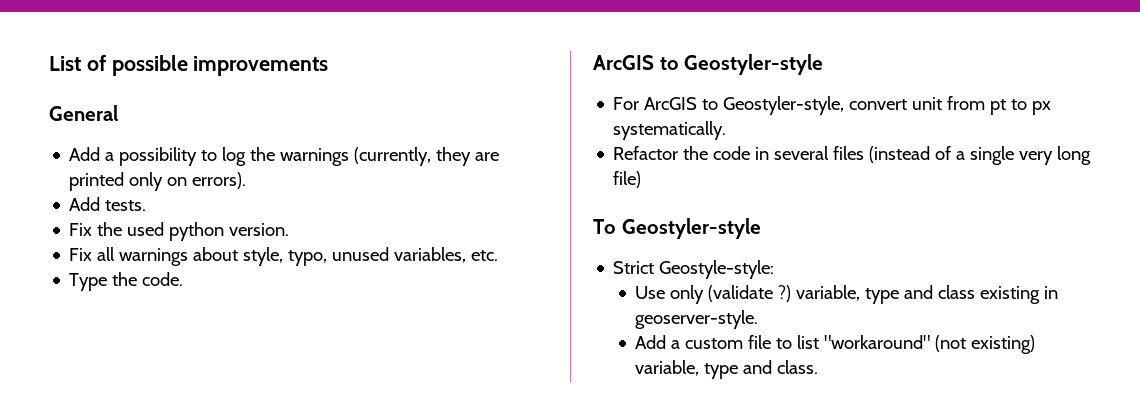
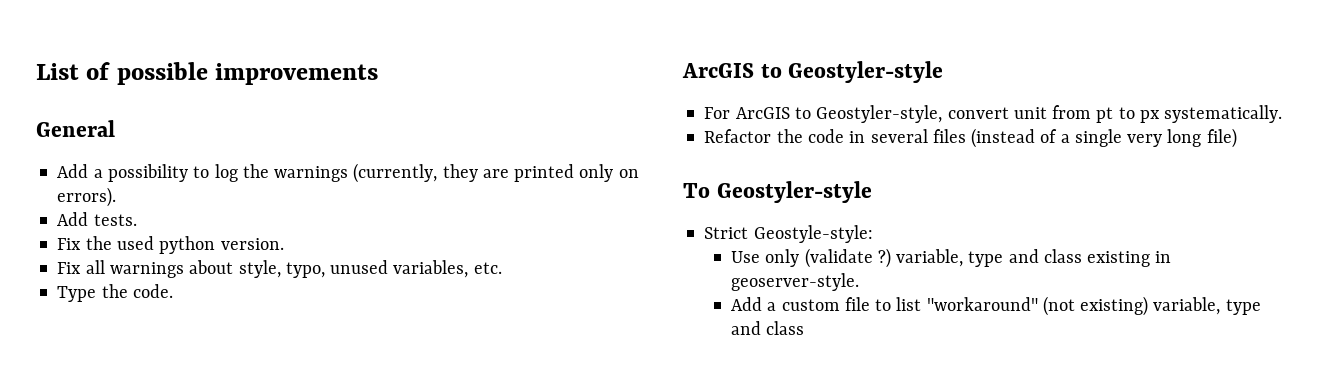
- Add a custom file to list "workaround" (not existing) variable, type and class.
+ Add a custom file to list "workaround" (not existing) variable, type and class

